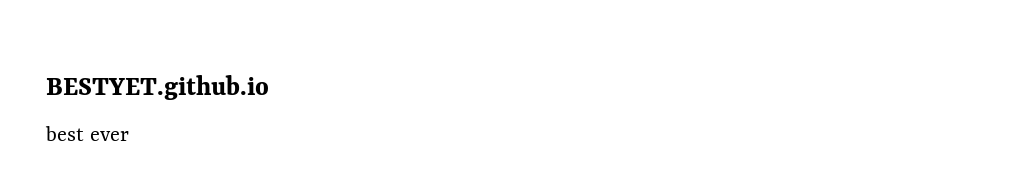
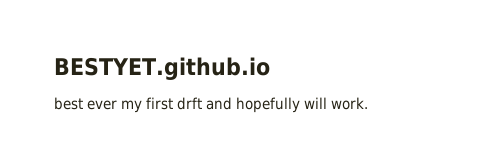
- best ever
+ best ever my first drft and hopefully will work.

